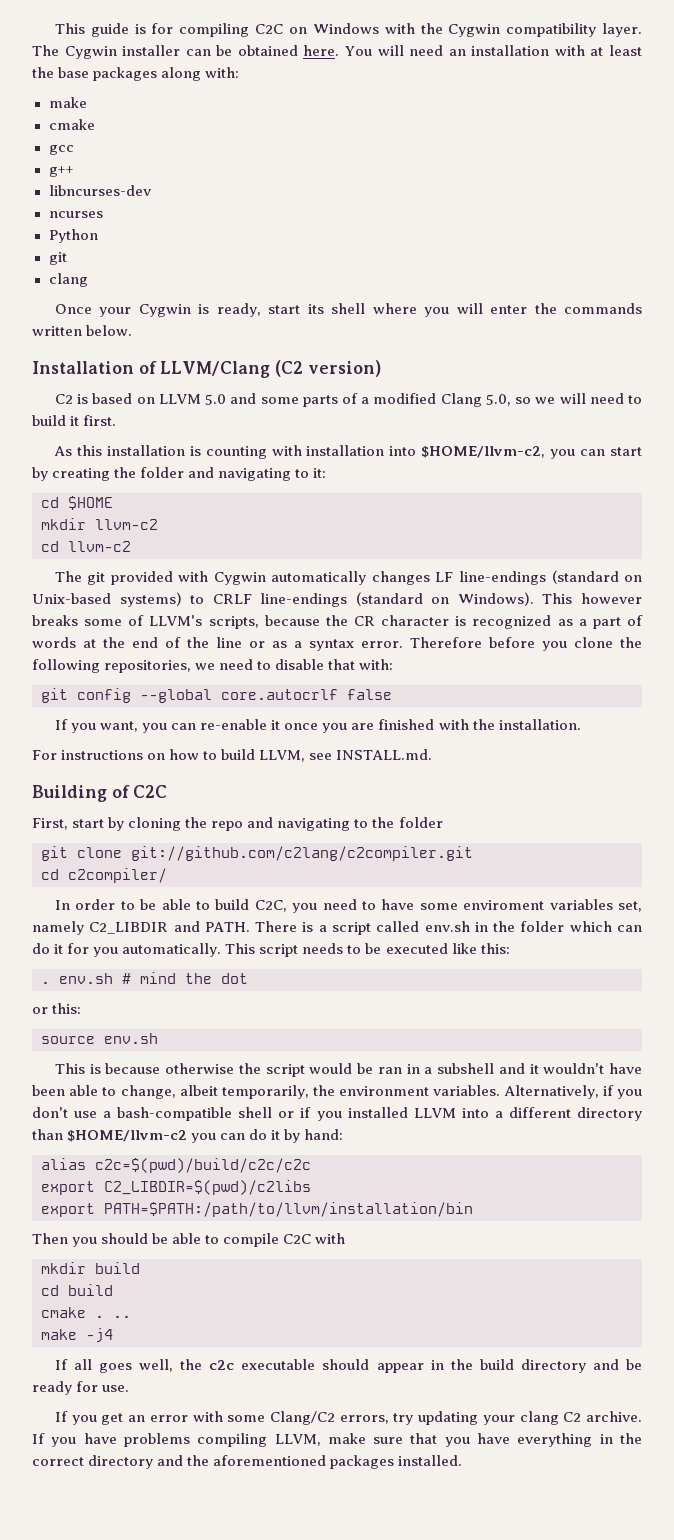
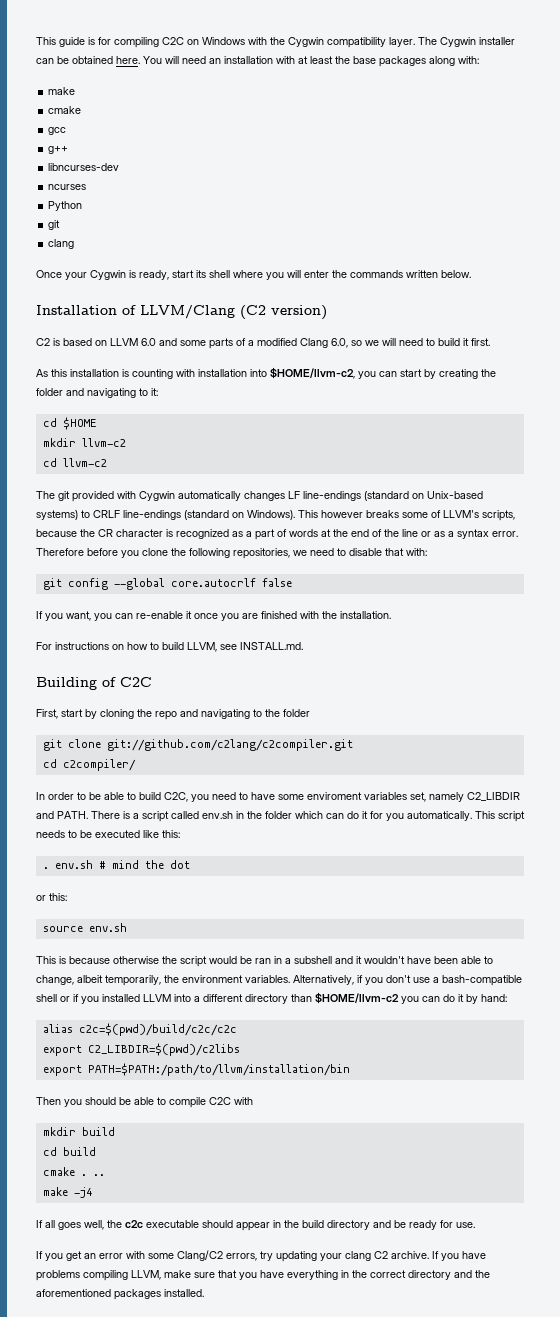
- C2 is based on LLVM 5.0 and some parts of a modified Clang 5.0, so we will need to build it first.
+ C2 is based on LLVM 6.0 and some parts of a modified Clang 6.0, so we will need to build it first.

